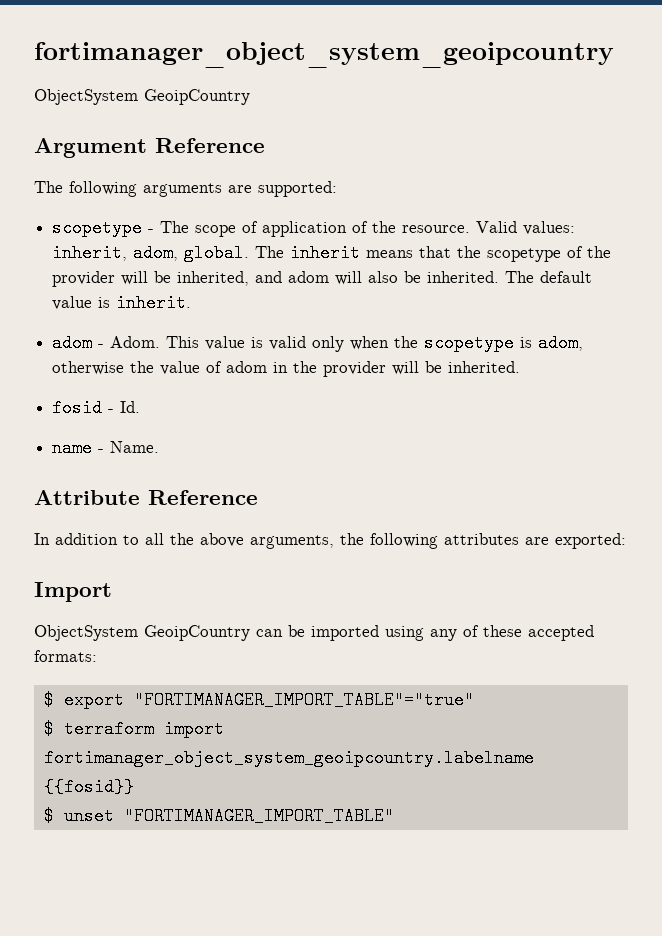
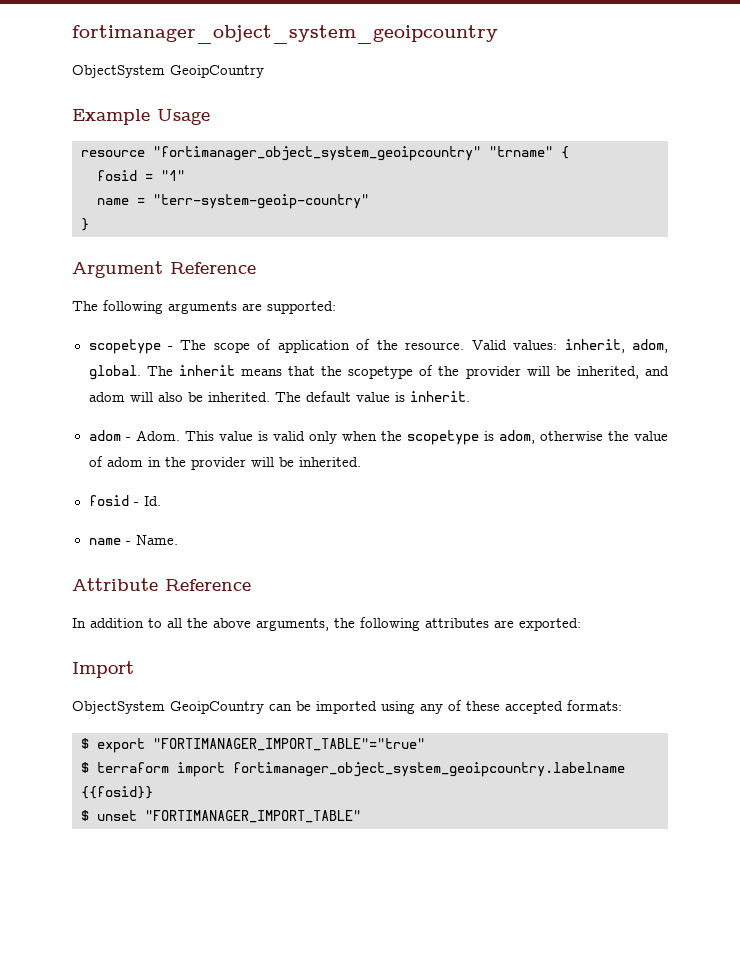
+ Example Usage
+ resource "fortimanager_object_system_geoipcountry" "trname" {
+ fosid = "1"
+ name = "terr-system-geoip-country"
+ }

